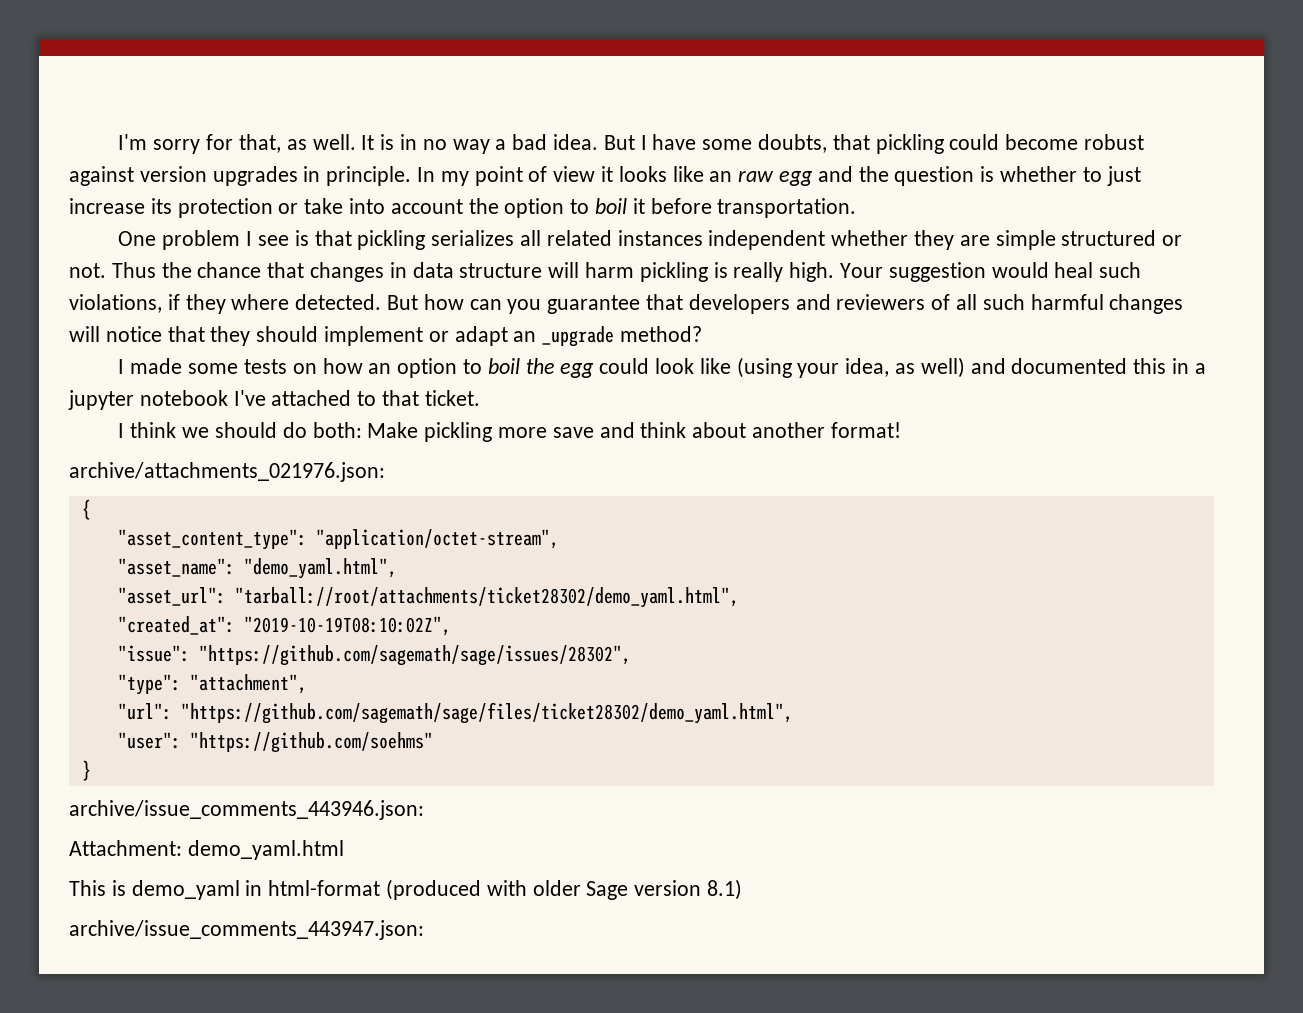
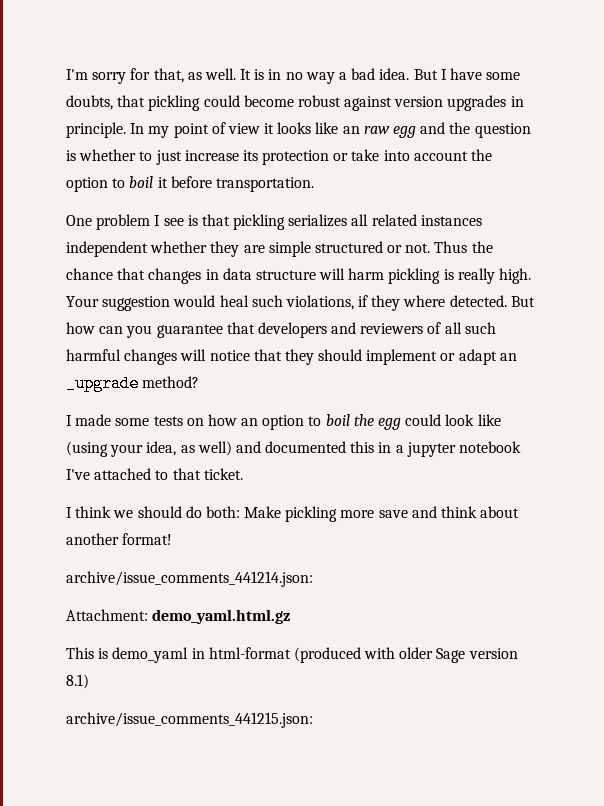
- archive/attachments_021976.json:
- {
- "asset_content_type": "application/octet-stream",
- "asset_name": "demo_yaml.html",
- "asset_url": "tarball://root/attachments/ticket28302/demo_yaml.html",
- "created_at": "2019-10-19T08:10:02Z",
- "issue": "https://github.com/sagemath/sage/issues/28302",
- "type": "attachment",
- "url": "https://github.com/sagemath/sage/files/ticket28302/demo_yaml.html",
- "user": "https://github.com/soehms"
- }
- archive/issue_comments_443946.json:
+ archive/issue_comments_441214.json:
- Attachment: demo_yaml.html
+ Attachment: demo_yaml.html.gz
- archive/issue_comments_443947.json:
+ archive/issue_comments_441215.json:

